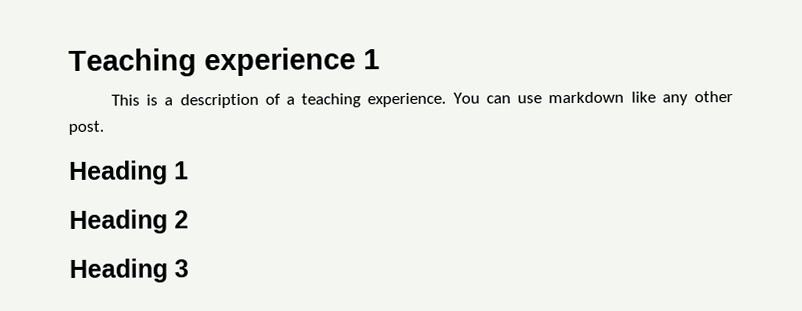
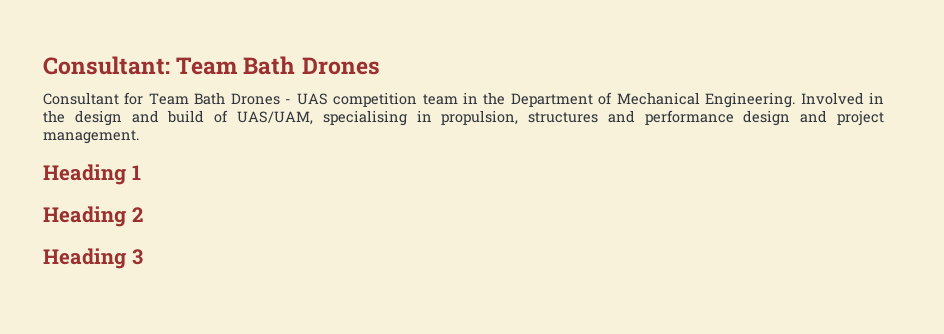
- Teaching experience 1
- This is a description of a teaching experience. You can use markdown like any other post.
+ Consultant: Team Bath Drones
+ Consultant for Team Bath Drones - UAS competition team in the Department of Mechanical Engineering. Involved in the design and build of UAS/UAM, specialising in propulsion, structures and performance design and project management.

